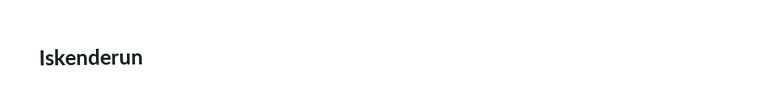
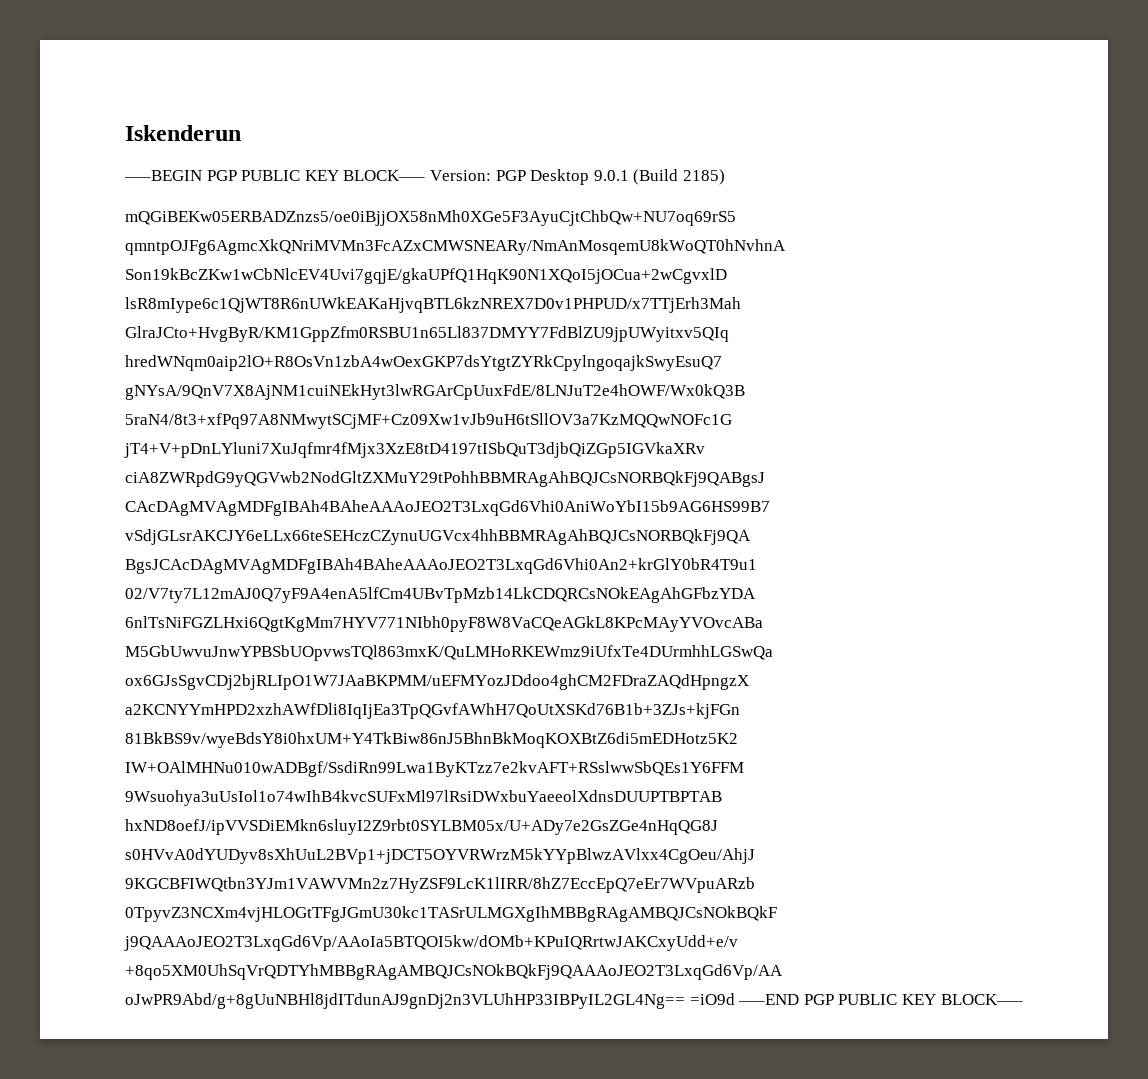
+ —–BEGIN PGP PUBLIC KEY BLOCK—– Version: PGP Desktop 9.0.1 (Build 2185)
+ mQGiBEKw05ERBADZnzs5/oe0iBjjOX58nMh0XGe5F3AyuCjtChbQw+NU7oq69rS5 qmntpOJFg6AgmcXkQNriMVMn3FcAZxCMWSNEARy/NmAnMosqemU8kWoQT0hNvhnA Son19kBcZKw1wCbNlcEV4Uvi7gqjE/gkaUPfQ1HqK90N1XQoI5jOCua+2wCgvxlD lsR8mIype6c1QjWT8R6nUWkEAKaHjvqBTL6kzNREX7D0v1PHPUD/x7TTjErh3Mah GlraJCto+HvgByR/KM1GppZfm0RSBU1n65Ll837DMYY7FdBlZU9jpUWyitxv5QIq hredWNqm0aip2lO+R8OsVn1zbA4wOexGKP7dsYtgtZYRkCpylngoqajkSwyEsuQ7 gNYsA/9QnV7X8AjNM1cuiNEkHyt3lwRGArCpUuxFdE/8LNJuT2e4hOWF/Wx0kQ3B 5raN4/8t3+xfPq97A8NMwytSCjMF+Cz09Xw1vJb9uH6tSllOV3a7KzMQQwNOFc1G jT4+V+pDnLYluni7XuJqfmr4fMjx3XzE8tD4197tISbQuT3djbQiZGp5IGVkaXRv ciA8ZWRpdG9yQGVwb2NodGltZXMuY29tPohhBBMRAgAhBQJCsNORBQkFj9QABgsJ CAcDAgMVAgMDFgIBAh4BAheAAAoJEO2T3LxqGd6Vhi0AniWoYbI15b9AG6HS99B7 vSdjGLsrAKCJY6eLLx66teSEHczCZynuUGVcx4hhBBMRAgAhBQJCsNORBQkFj9QA BgsJCAcDAgMVAgMDFgIBAh4BAheAAAoJEO2T3LxqGd6Vhi0An2+krGlY0bR4T9u1 02/V7ty7L12mAJ0Q7yF9A4enA5lfCm4UBvTpMzb14LkCDQRCsNOkEAgAhGFbzYDA 6nlTsNiFGZLHxi6QgtKgMm7HYV771NIbh0pyF8W8VaCQeAGkL8KPcMAyYVOvcABa M5GbUwvuJnwYPBSbUOpvwsTQl863mxK/QuLMHoRKEWmz9iUfxTe4DUrmhhLGSwQa ox6GJsSgvCDj2bjRLIpO1W7JAaBKPMM/uEFMYozJDdoo4ghCM2FDraZAQdHpngzX a2KCNYYmHPD2xzhAWfDli8IqIjEa3TpQGvfAWhH7QoUtXSKd76B1b+3ZJs+kjFGn 81BkBS9v/wyeBdsY8i0hxUM+Y4TkBiw86nJ5BhnBkMoqKOXBtZ6di5mEDHotz5K2 IW+OAlMHNu010wADBgf/SsdiRn99Lwa1ByKTzz7e2kvAFT+RSslwwSbQEs1Y6FFM 9Wsuohya3uUsIol1o74wIhB4kvcSUFxMl97lRsiDWxbuYaeeolXdnsDUUPTBPTAB hxND8oefJ/ipVVSDiEMkn6sluyI2Z9rbt0SYLBM05x/U+ADy7e2GsZGe4nHqQG8J s0HVvA0dYUDyv8sXhUuL2BVp1+jDCT5OYVRWrzM5kYYpBlwzAVlxx4CgOeu/AhjJ 9KGCBFIWQtbn3YJm1VAWVMn2z7HyZSF9LcK1lIRR/8hZ7EccEpQ7eEr7WVpuARzb 0TpyvZ3NCXm4vjHLOGtTFgJGmU30kc1TASrULMGXgIhMBBgRAgAMBQJCsNOkBQkF j9QAAAoJEO2T3LxqGd6Vp/AAoIa5BTQOI5kw/dOMb+KPuIQRrtwJAKCxyUdd+e/v +8qo5XM0UhSqVrQDTYhMBBgRAgAMBQJCsNOkBQkFj9QAAAoJEO2T3LxqGd6Vp/AA oJwPR9Abd/g+8gUuNBHl8jdITdunAJ9gnDj2n3VLUhHP33IBPyIL2GL4Ng== =iO9d —–END PGP PUBLIC KEY BLOCK—–

